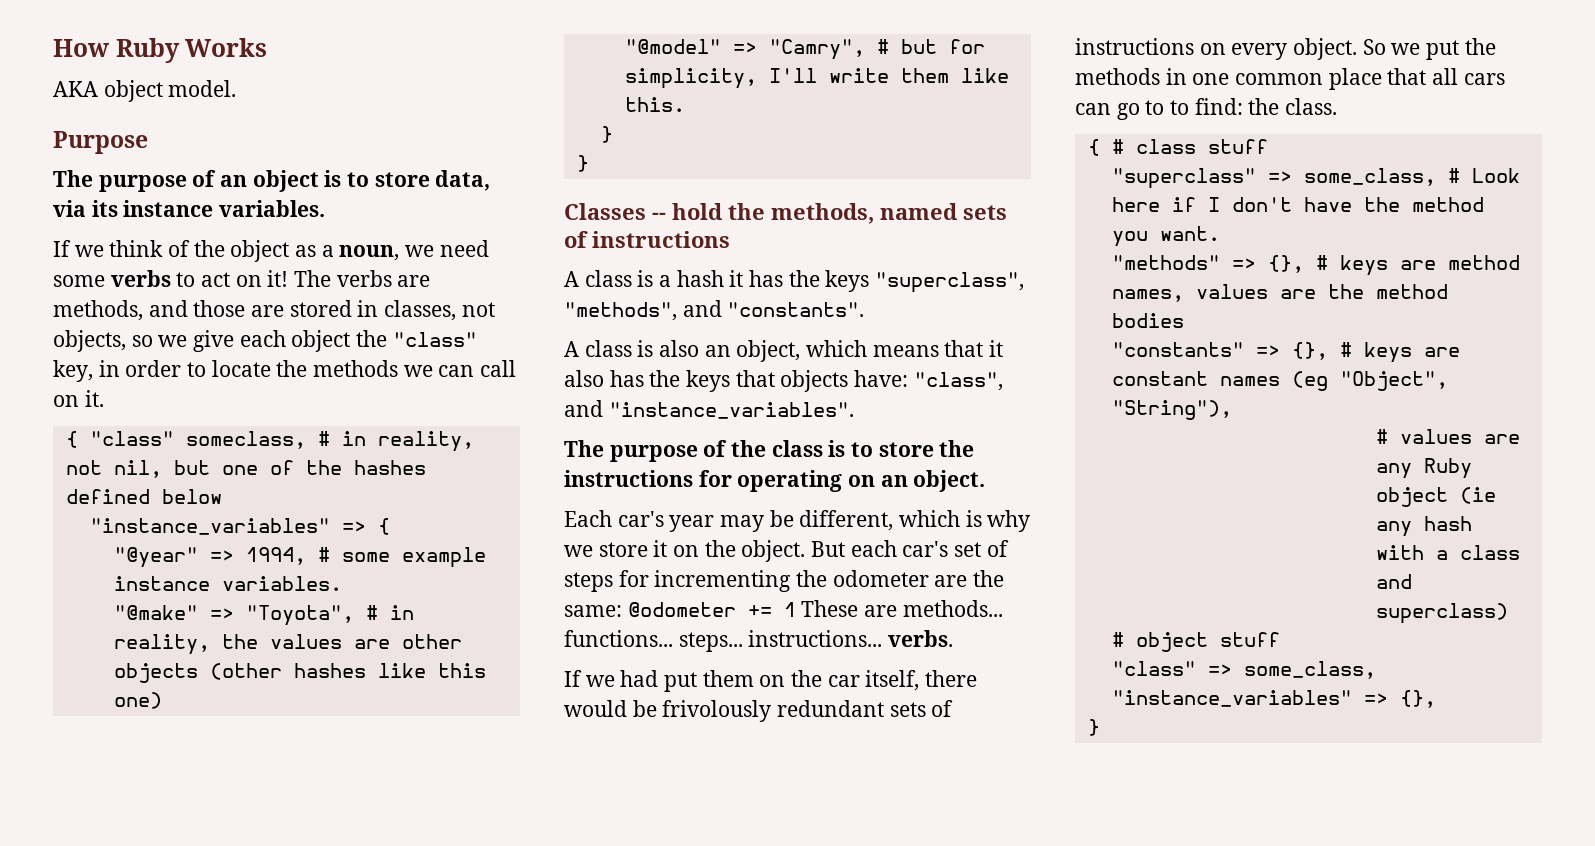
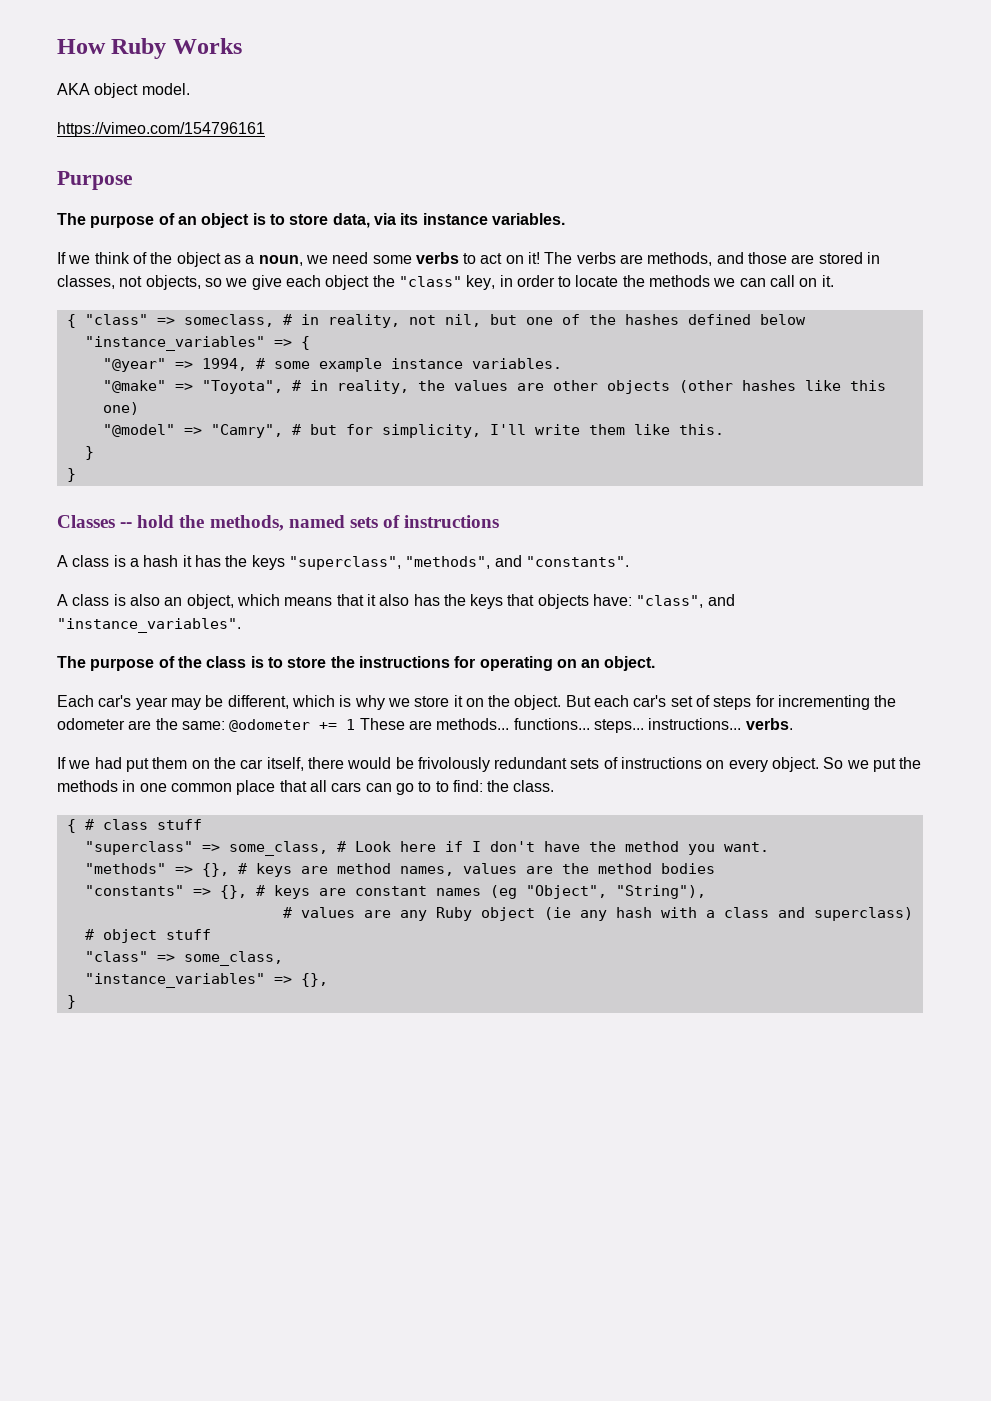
+ https://vimeo.com/154796161
- { "class" someclass, # in reality, not nil, but one of the hashes defined below
+ { "class" => someclass, # in reality, not nil, but one of the hashes defined below

